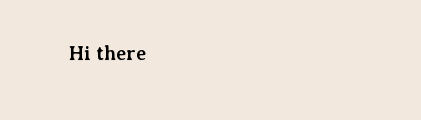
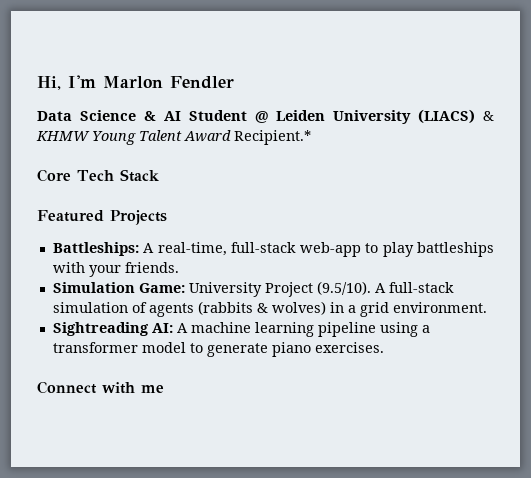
- Hi there
+ Hi, I'm Marlon Fendler
+ Data Science & AI Student @ Leiden University (LIACS) & KHMW Young Talent Award Recipient.*
+ Core Tech Stack
+ Featured Projects
+ Battleships: A real-time, full-stack web-app to play battleships with your friends.
+ Simulation Game: University Project (9.5/10). A full-stack simulation of agents (rabbits & wolves) in a grid environment.
+ Sightreading AI: A machine learning pipeline using a transformer model to generate piano exercises.
+ Connect with me

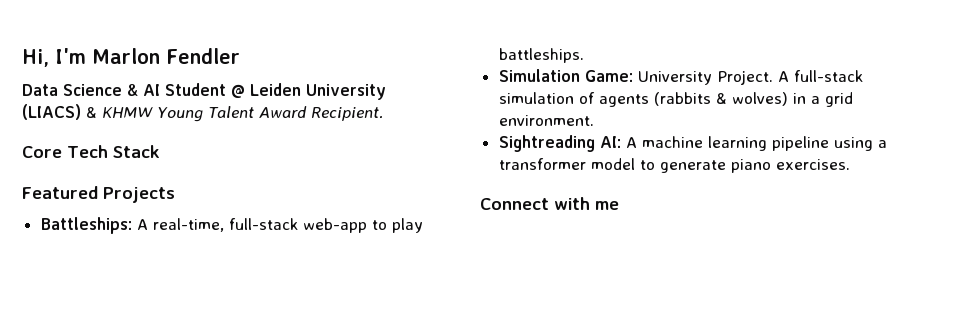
- Data Science & AI Student @ Leiden University (LIACS) & KHMW Young Talent Award Recipient.*
+ Data Science & AI Student @ Leiden University (LIACS) & KHMW Young Talent Award Recipient.
- Battleships: A real-time, full-stack web-app to play battleships with your friends.
+ Battleships: A real-time, full-stack web-app to play battleships.
- Simulation Game: University Project (9.5/10). A full-stack simulation of agents (rabbits & wolves) in a grid environment.
+ Simulation Game: University Project. A full-stack simulation of agents (rabbits & wolves) in a grid environment.

